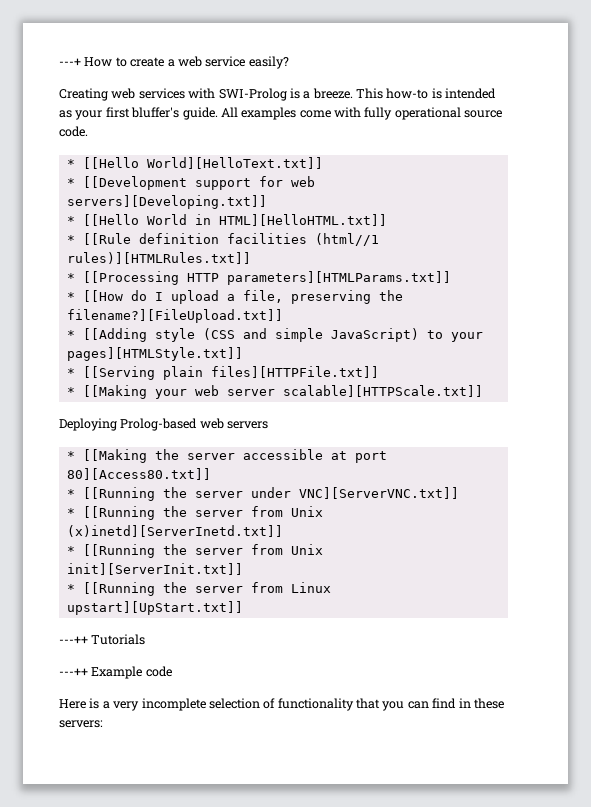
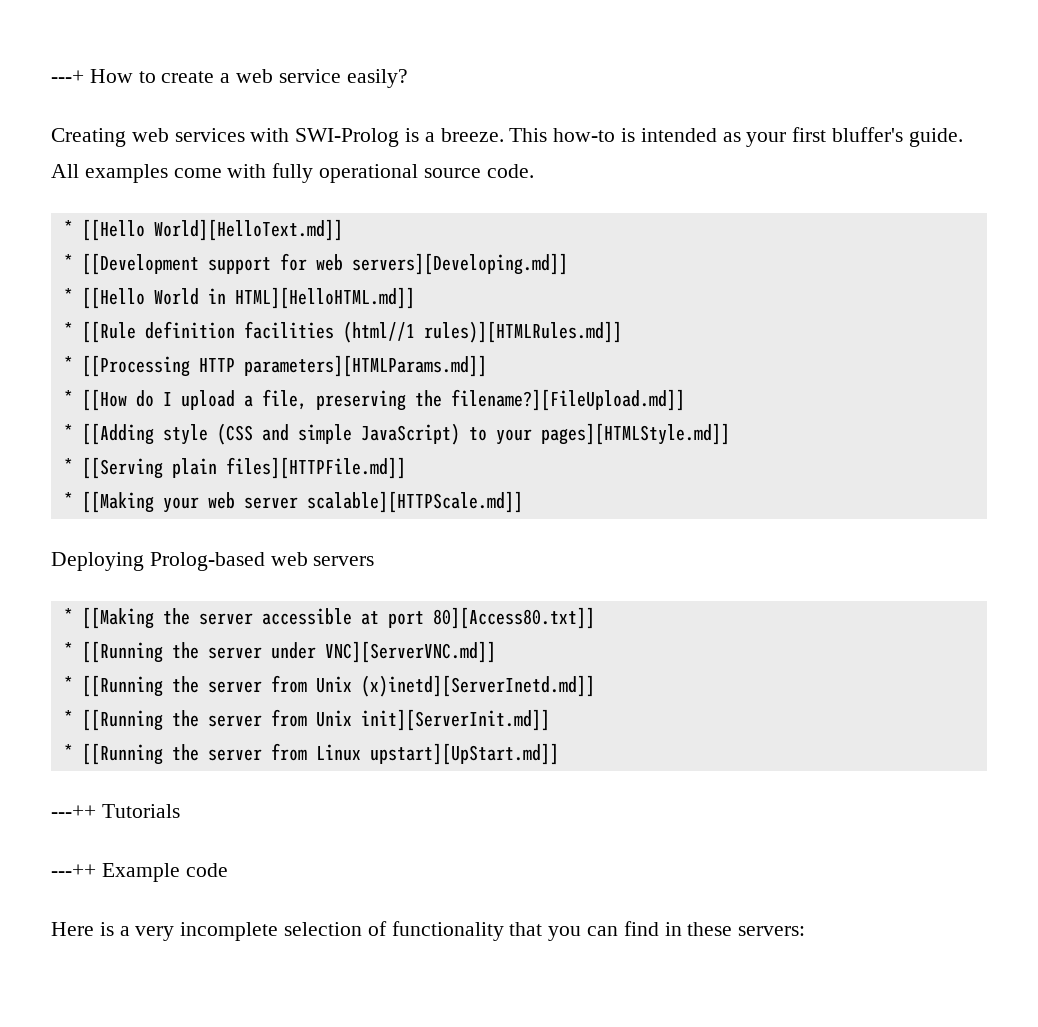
- * [[Hello World][HelloText.txt]]
+ * [[Hello World][HelloText.md]]
- * [[Development support for web servers][Developing.txt]]
+ * [[Development support for web servers][Developing.md]]
- * [[Hello World in HTML][HelloHTML.txt]]
+ * [[Hello World in HTML][HelloHTML.md]]
- * [[Rule definition facilities (html//1 rules)][HTMLRules.txt]]
+ * [[Rule definition facilities (html//1 rules)][HTMLRules.md]]
- * [[Processing HTTP parameters][HTMLParams.txt]]
+ * [[Processing HTTP parameters][HTMLParams.md]]
- * [[How do I upload a file, preserving the filename?][FileUpload.txt]]
+ * [[How do I upload a file, preserving the filename?][FileUpload.md]]
- * [[Adding style (CSS and simple JavaScript) to your pages][HTMLStyle.txt]]
+ * [[Adding style (CSS and simple JavaScript) to your pages][HTMLStyle.md]]
- * [[Serving plain files][HTTPFile.txt]]
+ * [[Serving plain files][HTTPFile.md]]
- * [[Making your web server scalable][HTTPScale.txt]]
+ * [[Making your web server scalable][HTTPScale.md]]
- * [[Running the server under VNC][ServerVNC.txt]]
- * [[Running the server from Unix (x)inetd][ServerInetd.txt]]
- * [[Running the server from Unix init][ServerInit.txt]]
+ * [[Running the server under VNC][ServerVNC.md]]
+ * [[Running the server from Unix (x)inetd][ServerInetd.md]]
+ * [[Running the server from Unix init][ServerInit.md]]
- * [[Running the server from Linux upstart][UpStart.txt]]
+ * [[Running the server from Linux upstart][UpStart.md]]

